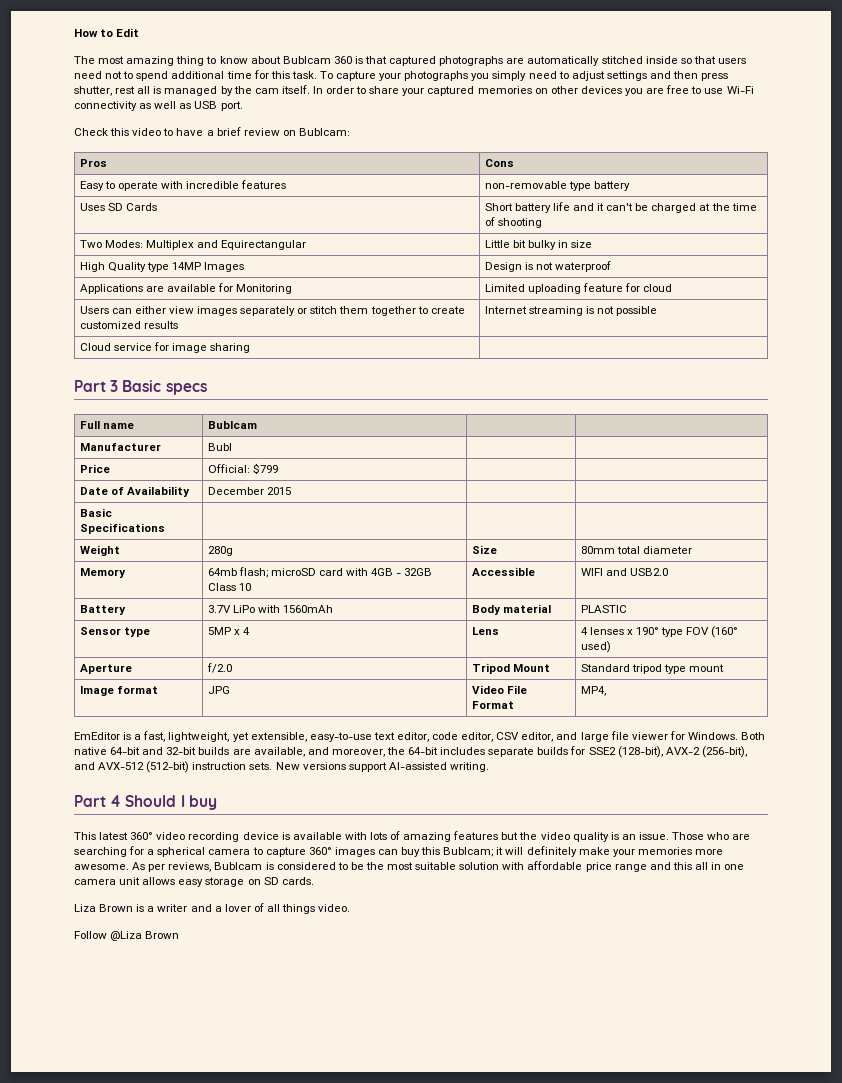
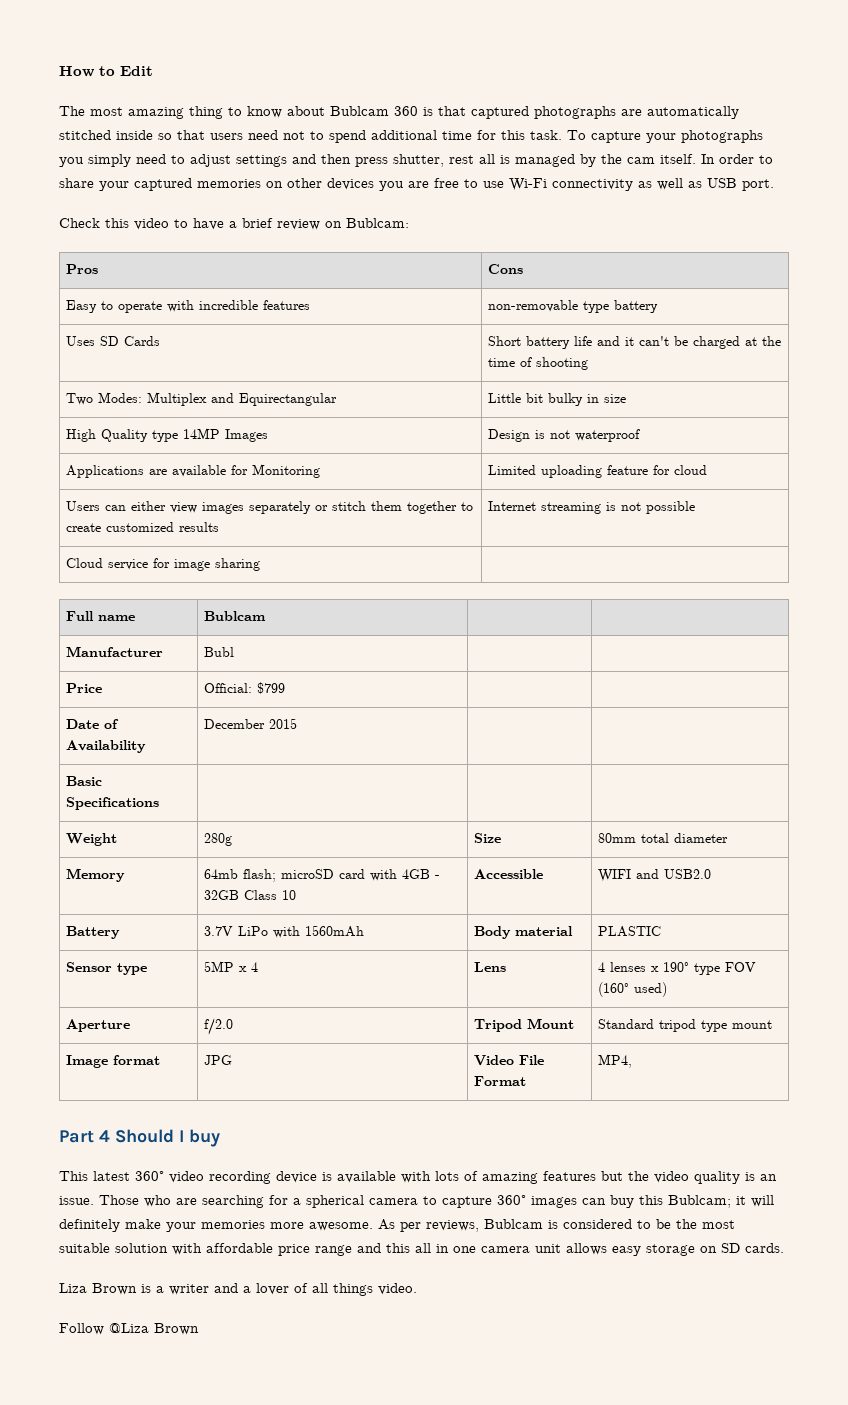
- Part 3 Basic specs
- EmEditor is a fast, lightweight, yet extensible, easy-to-use text editor, code editor, CSV editor, and large file viewer for Windows. Both native 64-bit and 32-bit builds are available, and moreover, the 64-bit includes separate builds for SSE2 (128-bit), AVX-2 (256-bit), and AVX-512 (512-bit) instruction sets. New versions support AI-assisted writing.

